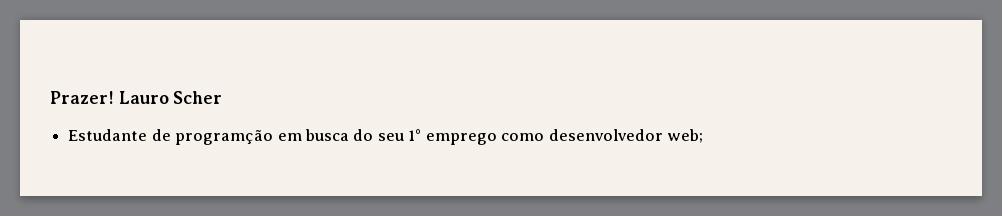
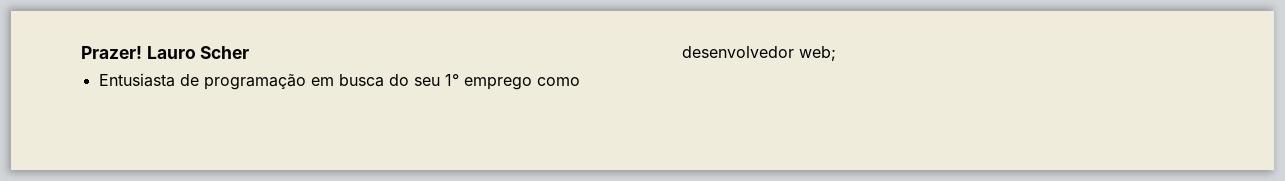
- Estudante de programção em busca do seu 1° emprego como desenvolvedor web;
+ Entusiasta de programação em busca do seu 1° emprego como desenvolvedor web;

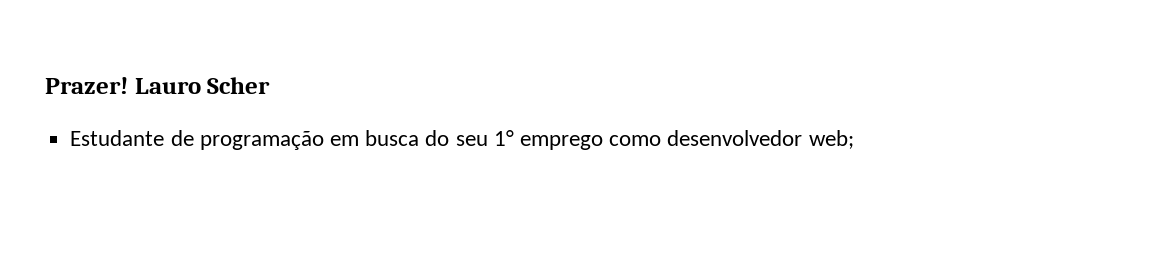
- Entusiasta de programação em busca do seu 1° emprego como desenvolvedor web;
+ Estudante de programação em busca do seu 1° emprego como desenvolvedor web;

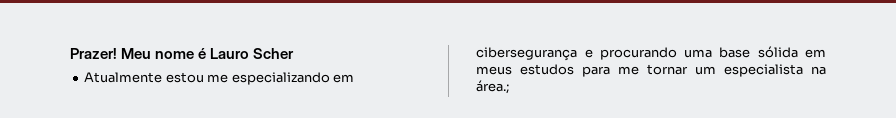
- Lauro Scher
+ Meu nome é Lauro Scher
- Estudante de programação em busca do seu 1° emprego como desenvolvedor web;
+ Atualmente estou me especializando em cibersegurança e procurando uma base sólida em meus estudos para me tornar um especialista na área.;

